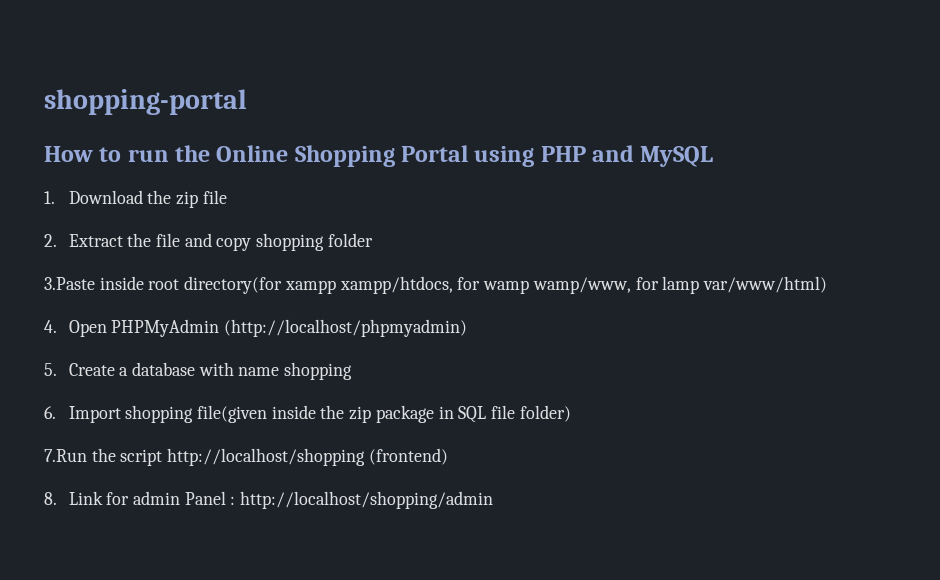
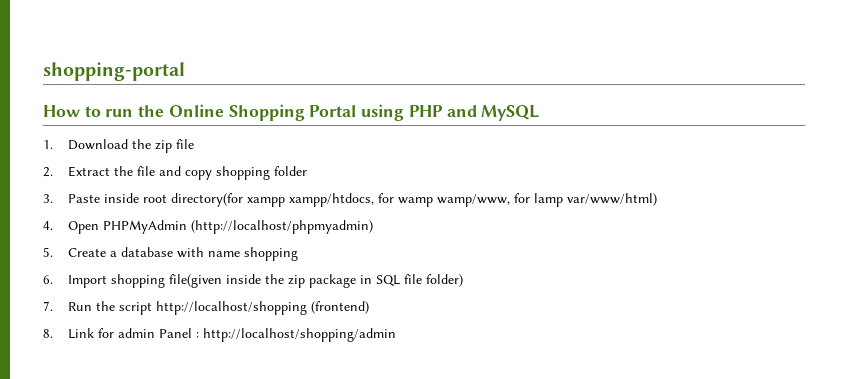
- 3.Paste inside root directory(for xampp xampp/htdocs, for wamp wamp/www, for lamp var/www/html)
+ 3. Paste inside root directory(for xampp xampp/htdocs, for wamp wamp/www, for lamp var/www/html)
- 7.Run the script http://localhost/shopping (frontend)
+ 7. Run the script http://localhost/shopping (frontend)

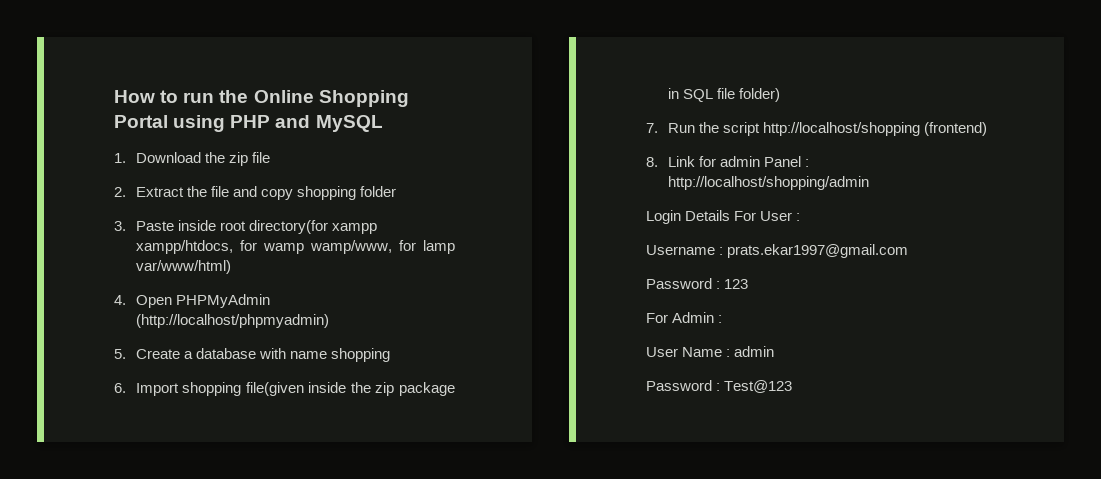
- shopping-portal
+ Login Details For User :
+ Username : prats.ekar1997@gmail.com
+ Password : 123
+ For Admin :
+ User Name : admin
+ Password : Test@123

